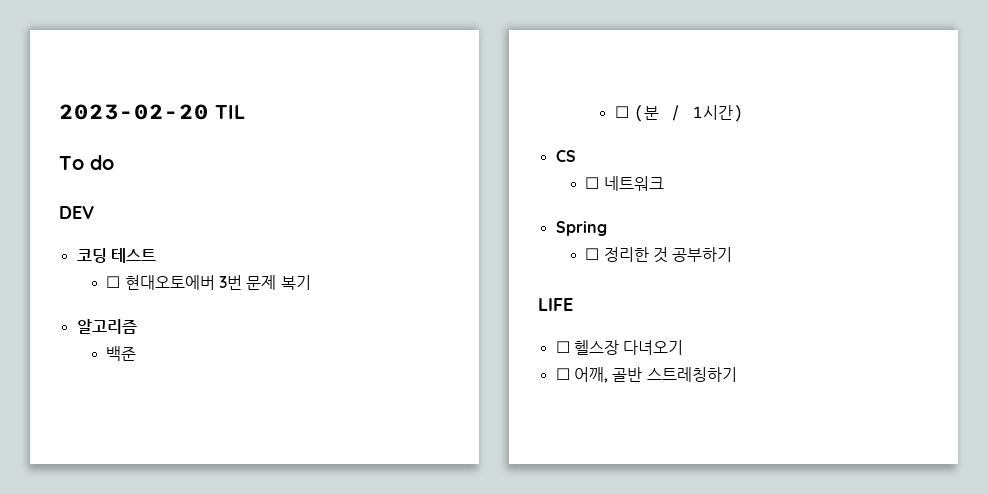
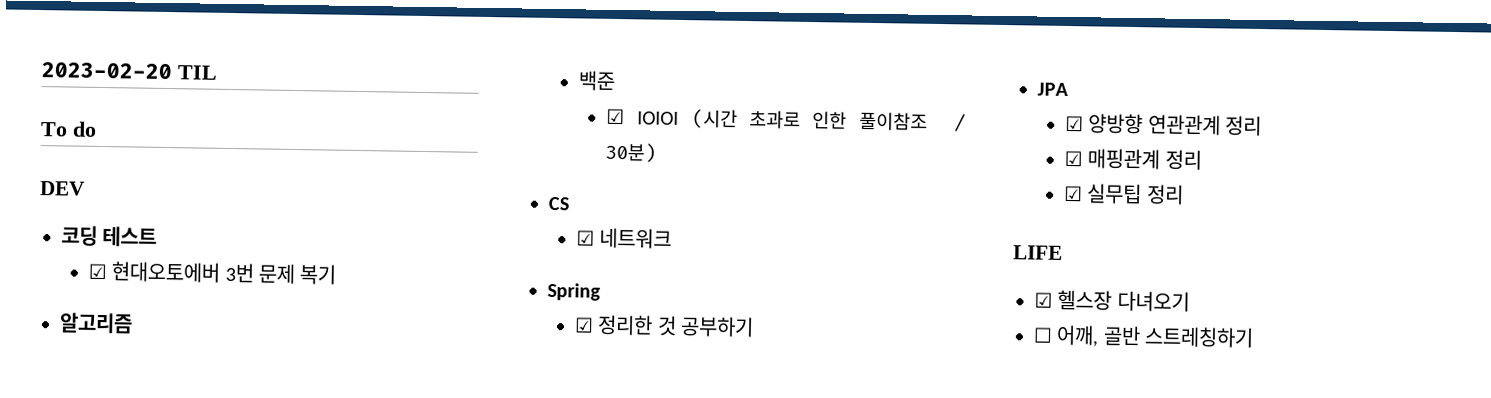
- ☐ 현대오토에버 3번 문제 복기
+ ☑ 현대오토에버 3번 문제 복기
- ☐ (분 / 1시간)
+ ☑ IOIOI (시간 초과로 인한 풀이참조 / 30분)
- ☐ 네트워크
+ ☑ 네트워크
- ☐ 정리한 것 공부하기
+ ☑ 정리한 것 공부하기
+ JPA
+ ☑ 양방향 연관관계 정리
+ ☑ 매핑관계 정리
+ ☑ 실무팁 정리
- ☐ 헬스장 다녀오기
+ ☑ 헬스장 다녀오기

